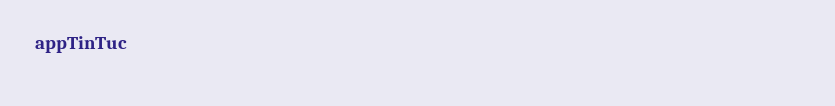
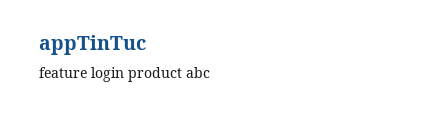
+ feature login product abc

